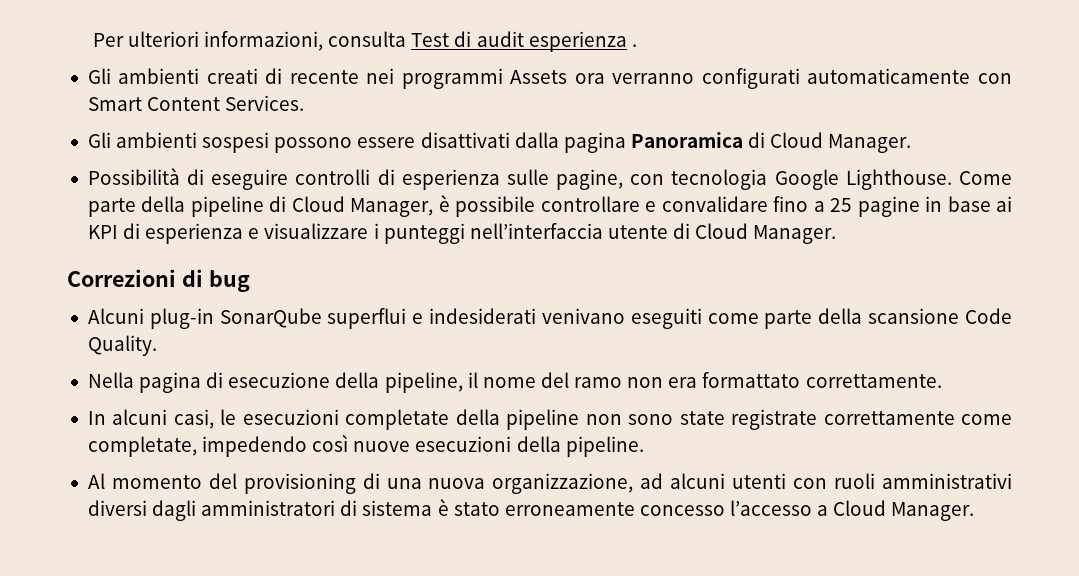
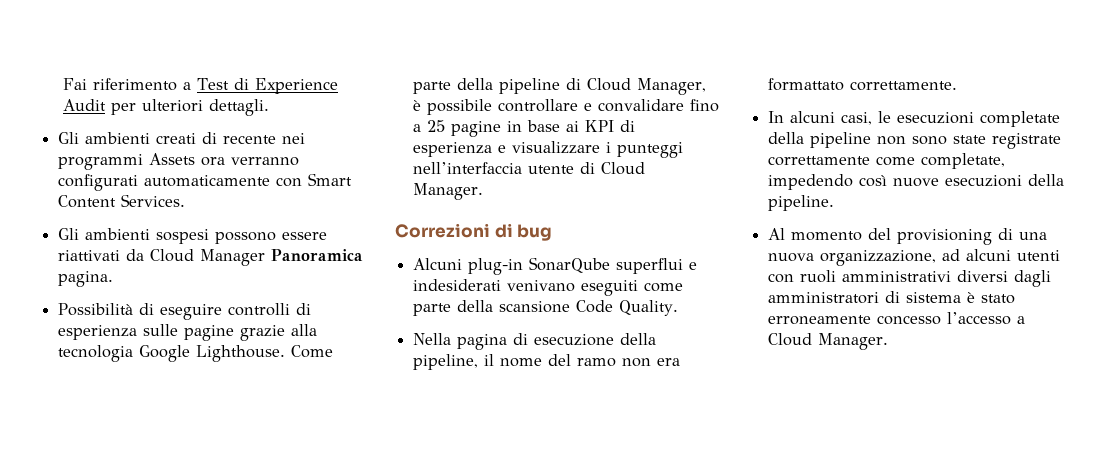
- Per ulteriori informazioni, consulta Test di audit esperienza .
+ Fai riferimento a Test di Experience Audit per ulteriori dettagli.
- Gli ambienti sospesi possono essere disattivati dalla pagina Panoramica di Cloud Manager.
+ Gli ambienti sospesi possono essere riattivati da Cloud Manager Panoramica pagina.
- Possibilità di eseguire controlli di esperienza sulle pagine, con tecnologia Google Lighthouse.
+ Possibilità di eseguire controlli di esperienza sulle pagine grazie alla tecnologia Google Lighthouse.

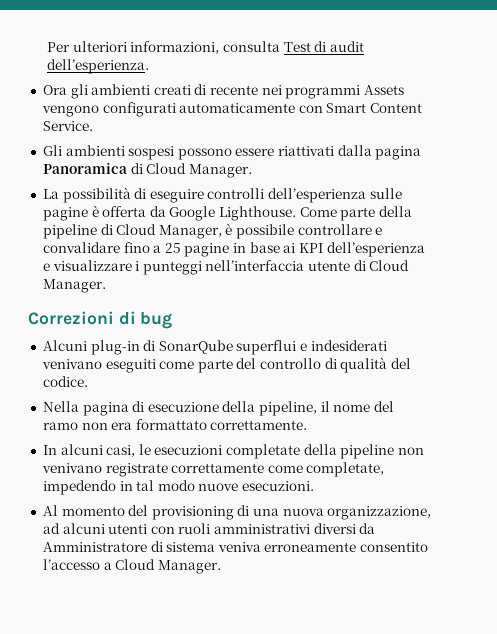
- Fai riferimento a Test di Experience Audit per ulteriori dettagli.
- Gli ambienti creati di recente nei programmi Assets ora verranno configurati automaticamente con Smart Content Services.
+ Per ulteriori informazioni, consulta Test di audit dell’esperienza.
+ Ora gli ambienti creati di recente nei programmi Assets vengono configurati automaticamente con Smart Content Service.
- Gli ambienti sospesi possono essere riattivati da Cloud Manager Panoramica pagina.
- Possibilità di eseguire controlli di esperienza sulle pagine grazie alla tecnologia Google Lighthouse.
+ Gli ambienti sospesi possono essere riattivati dalla pagina Panoramica di Cloud Manager.
+ La possibilità di eseguire controlli dell’esperienza sulle pagine è offerta da Google Lighthouse.
- Come parte della pipeline di Cloud Manager, è possibile controllare e convalidare fino a 25 pagine in base ai KPI di esperienza e visualizzare i punteggi nell’interfaccia utente di Cloud Manager.
+ Come parte della pipeline di Cloud Manager, è possibile controllare e convalidare fino a 25 pagine in base ai KPI dell’esperienza e visualizzare i punteggi nell’interfaccia utente di Cloud Manager.
- Alcuni plug-in SonarQube superflui e indesiderati venivano eseguiti come parte della scansione Code Quality.
+ Alcuni plug-in di SonarQube superflui e indesiderati venivano eseguiti come parte del controllo di qualità del codice.
- In alcuni casi, le esecuzioni completate della pipeline non sono state registrate correttamente come completate, impedendo così nuove esecuzioni della pipeline.
+ In alcuni casi, le esecuzioni completate della pipeline non venivano registrate correttamente come completate, impedendo in tal modo nuove esecuzioni.
- Al momento del provisioning di una nuova organizzazione, ad alcuni utenti con ruoli amministrativi diversi dagli amministratori di sistema è stato erroneamente concesso l’accesso a Cloud Manager.
+ Al momento del provisioning di una nuova organizzazione, ad alcuni utenti con ruoli amministrativi diversi da Amministratore di sistema veniva erroneamente consentito l’accesso a Cloud Manager.

